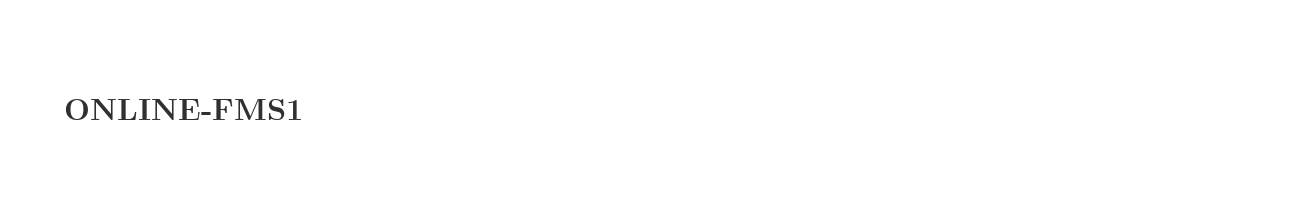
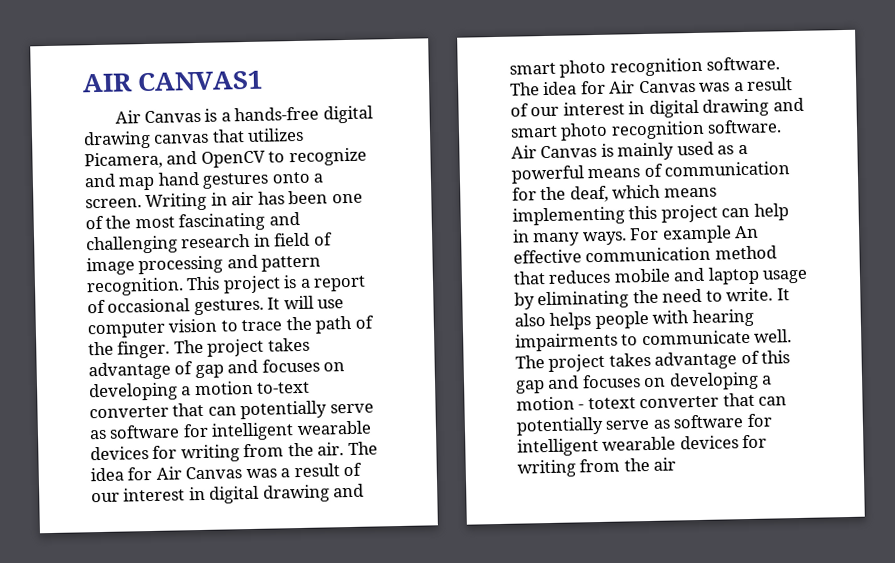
- ONLINE-FMS1
+ AIR CANVAS1
+ Air Canvas is a hands-free digital drawing canvas that utilizes Picamera, and OpenCV to recognize and map hand gestures onto a screen. Writing in air has been one of the most fascinating and challenging research in field of image processing and pattern recognition. This project is a report of occasional gestures. It will use computer vision to trace the path of the finger. The project takes advantage of gap and focuses on developing a motion to-text converter that can potentially serve as software for intelligent wearable devices for writing from the air. The idea for Air Canvas was a result of our interest in digital drawing and smart photo recognition software. The idea for Air Canvas was a result of our interest in digital drawing and smart photo recognition software. Air Canvas is mainly used as a powerful means of communication for the deaf, which means implementing this project can help in many ways. For example An effective communication method that reduces mobile and laptop usage by eliminating the need to write. It also helps people with hearing impairments to communicate well. The project takes advantage of this gap and focuses on developing a motion - totext converter that can potentially serve as software for intelligent wearable devices for writing from the air

